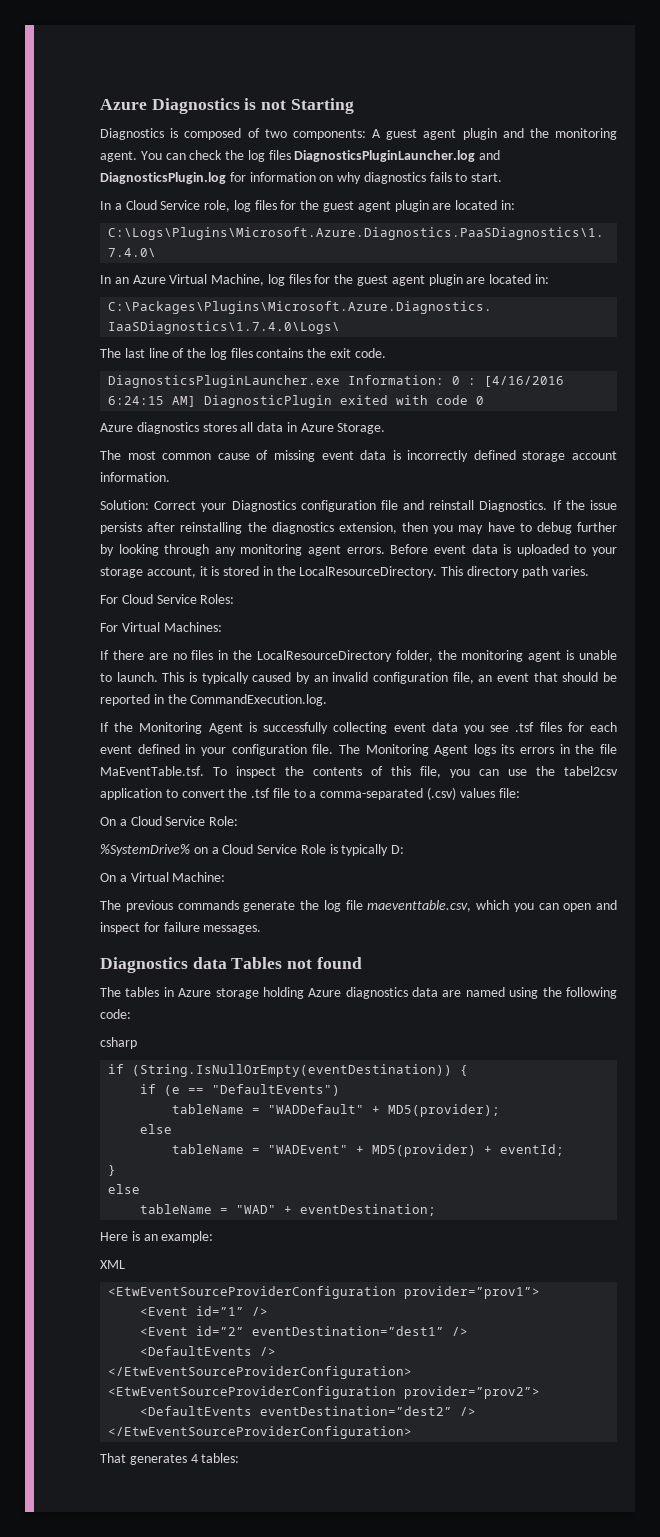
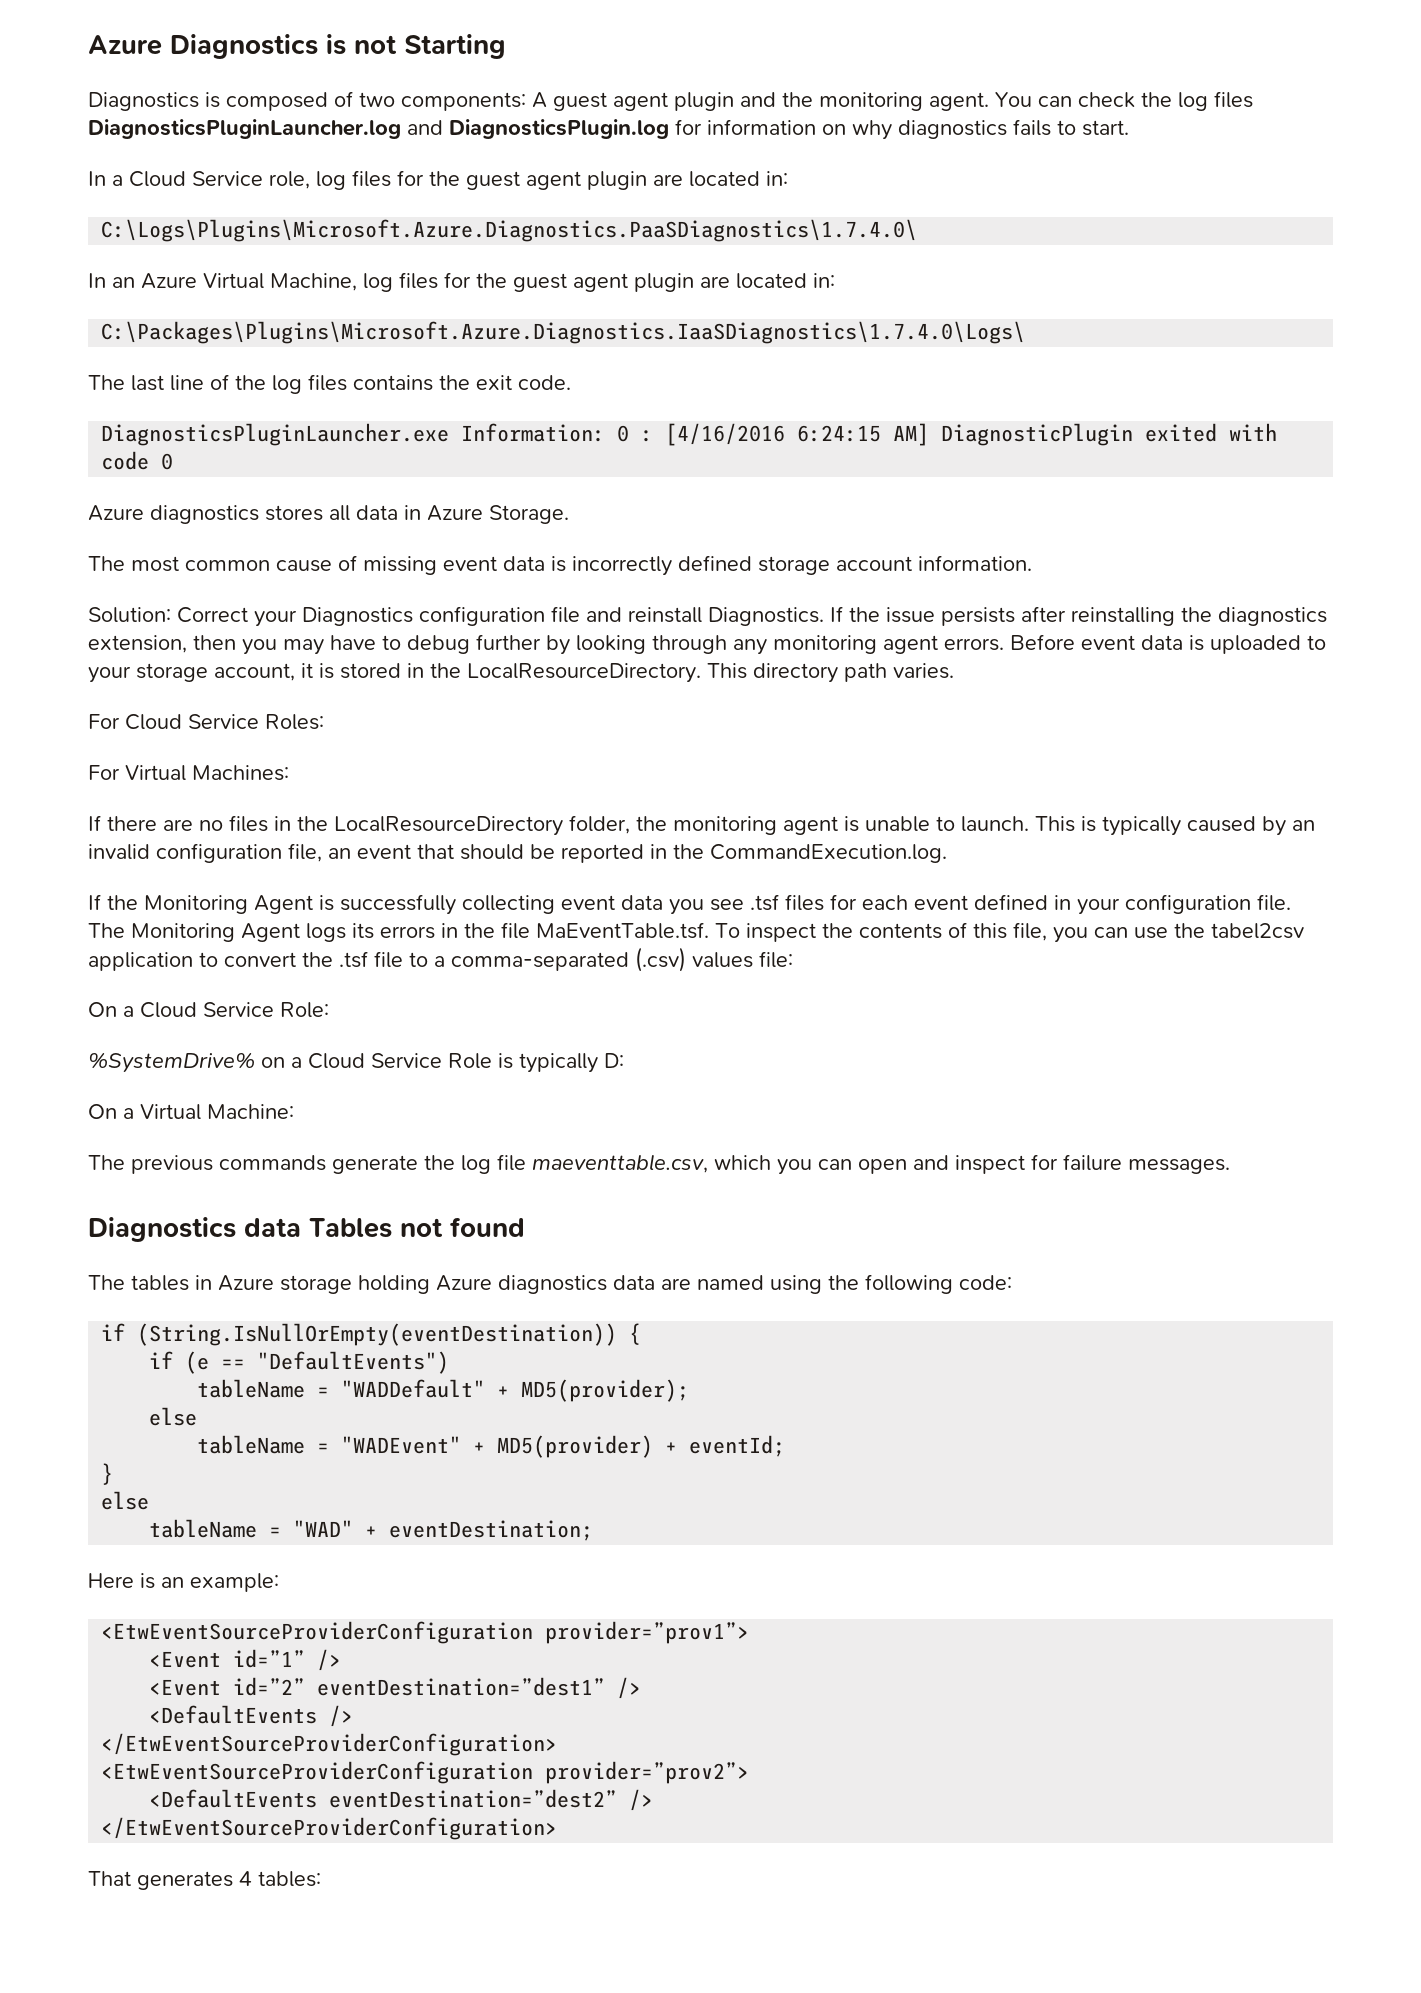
- csharp
- XML

